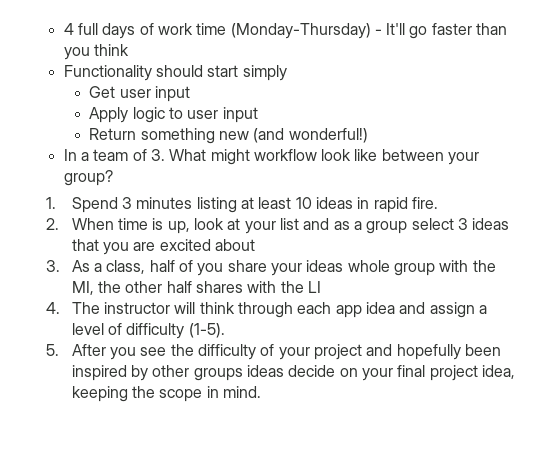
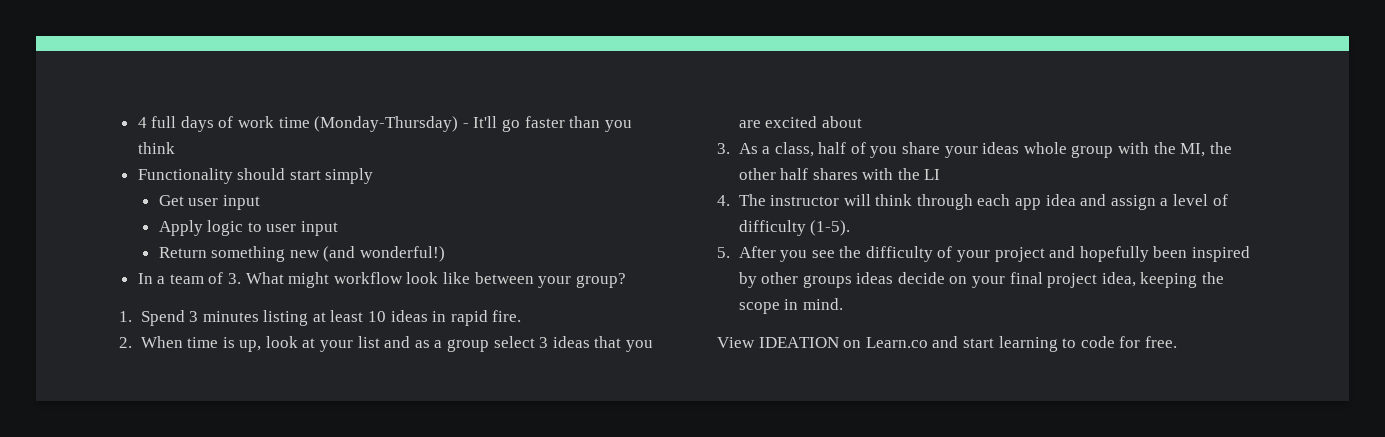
+ View IDEATION on Learn.co and start learning to code for free.

